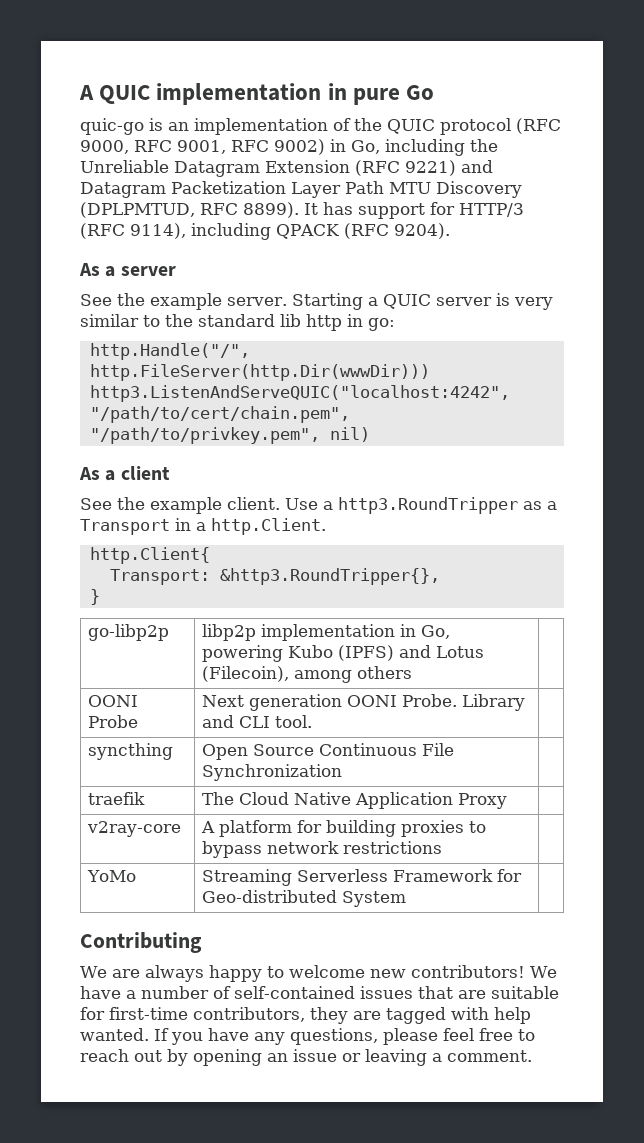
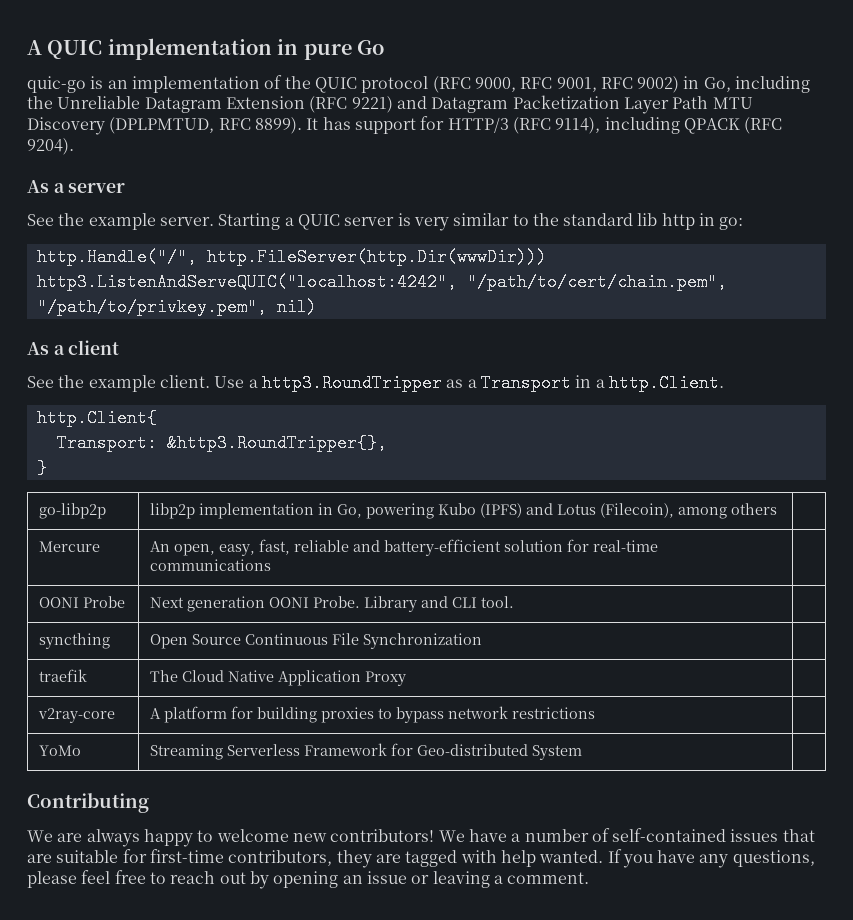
+ Mercure | An open, easy, fast, reliable and battery-efficient solution for real-time communications |

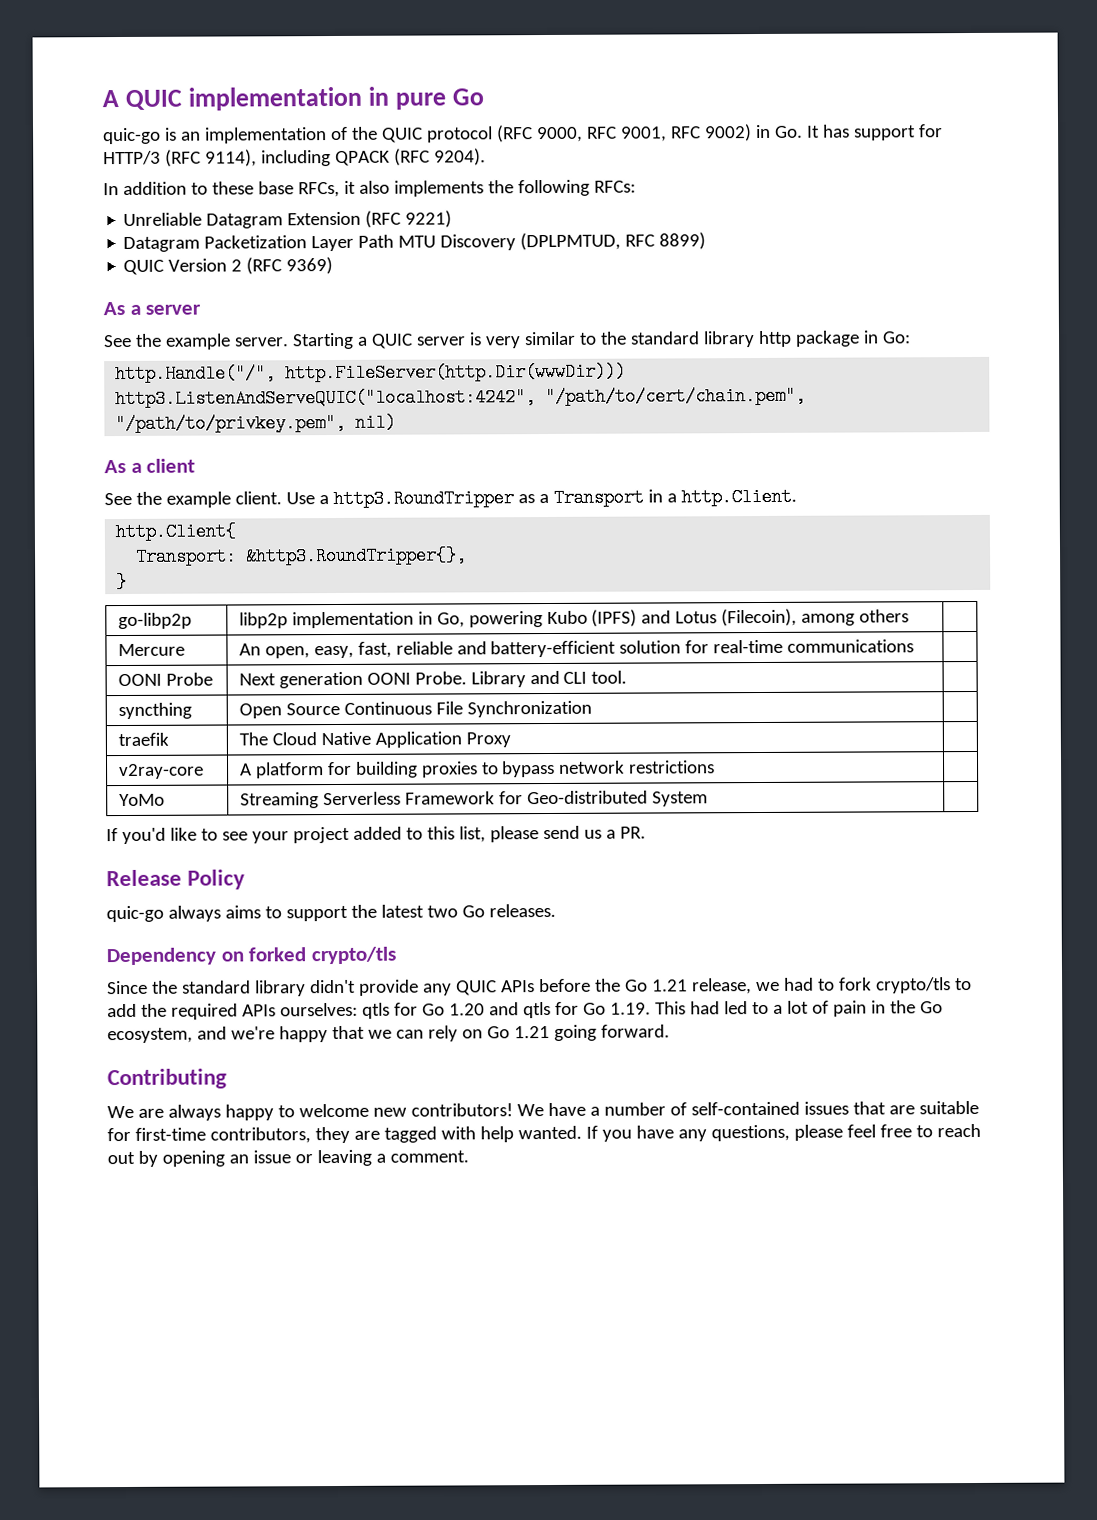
- quic-go is an implementation of the QUIC protocol (RFC 9000, RFC 9001, RFC 9002) in Go, including the Unreliable Datagram Extension (RFC 9221) and Datagram Packetization Layer Path MTU Discovery (DPLPMTUD, RFC 8899). It has support for HTTP/3 (RFC 9114), including QPACK (RFC 9204).
+ quic-go is an implementation of the QUIC protocol (RFC 9000, RFC 9001, RFC 9002) in Go. It has support for HTTP/3 (RFC 9114), including QPACK (RFC 9204).
+ In addition to these base RFCs, it also implements the following RFCs:
+ Unreliable Datagram Extension (RFC 9221)
+ Datagram Packetization Layer Path MTU Discovery (DPLPMTUD, RFC 8899)
+ QUIC Version 2 (RFC 9369)
- Starting a QUIC server is very similar to the standard lib http in go:
+ Starting a QUIC server is very similar to the standard library http package in Go:
+ If you'd like to see your project added to this list, please send us a PR.
+ Release Policy
+ quic-go always aims to support the latest two Go releases.
+ Dependency on forked crypto/tls
+ Since the standard library didn't provide any QUIC APIs before the Go 1.21 release, we had to fork crypto/tls to add the required APIs ourselves: qtls for Go 1.20 and qtls for Go 1.19. This had led to a lot of pain in the Go ecosystem, and we're happy that we can rely on Go 1.21 going forward.

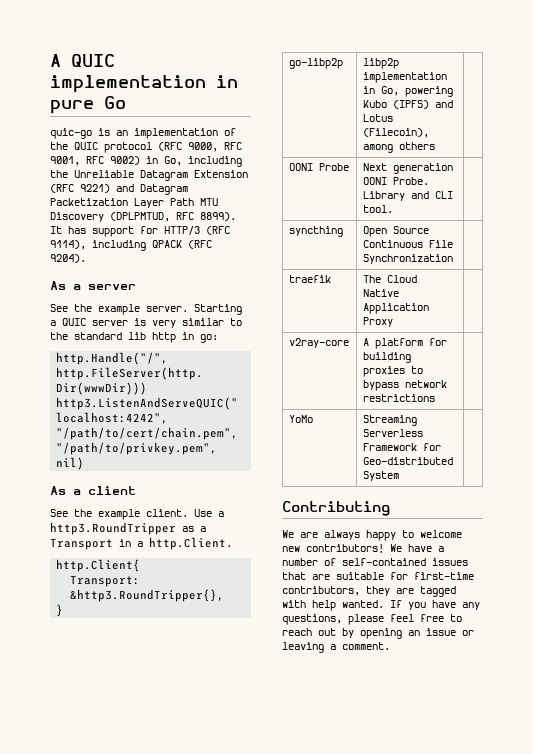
- quic-go is an implementation of the QUIC protocol (RFC 9000, RFC 9001, RFC 9002) in Go. It has support for HTTP/3 (RFC 9114), including QPACK (RFC 9204).
+ quic-go is an implementation of the QUIC protocol (RFC 9000, RFC 9001, RFC 9002) in Go, including the Unreliable Datagram Extension (RFC 9221) and Datagram Packetization Layer Path MTU Discovery (DPLPMTUD, RFC 8899). It has support for HTTP/3 (RFC 9114), including QPACK (RFC 9204).
- In addition to these base RFCs, it also implements the following RFCs:
- Unreliable Datagram Extension (RFC 9221)
- Datagram Packetization Layer Path MTU Discovery (DPLPMTUD, RFC 8899)
- QUIC Version 2 (RFC 9369)
- Starting a QUIC server is very similar to the standard library http package in Go:
+ Starting a QUIC server is very similar to the standard lib http in go:
- Mercure | An open, easy, fast, reliable and battery-efficient solution for real-time communications |
- If you'd like to see your project added to this list, please send us a PR.
- Release Policy
- quic-go always aims to support the latest two Go releases.
- Dependency on forked crypto/tls
- Since the standard library didn't provide any QUIC APIs before the Go 1.21 release, we had to fork crypto/tls to add the required APIs ourselves: qtls for Go 1.20 and qtls for Go 1.19. This had led to a lot of pain in the Go ecosystem, and we're happy that we can rely on Go 1.21 going forward.

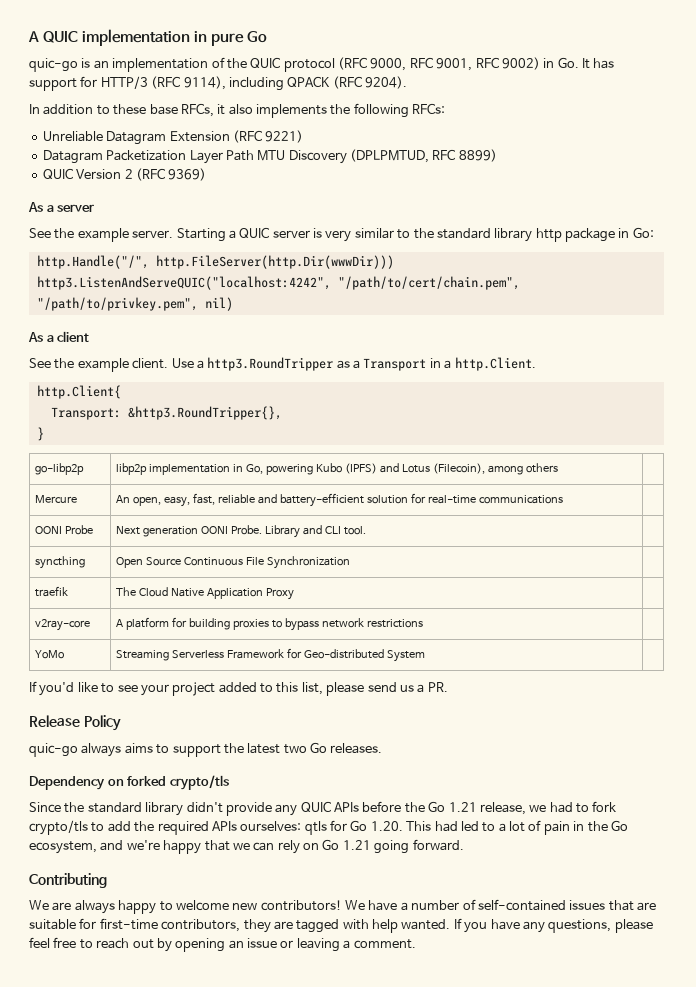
- quic-go is an implementation of the QUIC protocol (RFC 9000, RFC 9001, RFC 9002) in Go, including the Unreliable Datagram Extension (RFC 9221) and Datagram Packetization Layer Path MTU Discovery (DPLPMTUD, RFC 8899). It has support for HTTP/3 (RFC 9114), including QPACK (RFC 9204).
+ quic-go is an implementation of the QUIC protocol (RFC 9000, RFC 9001, RFC 9002) in Go. It has support for HTTP/3 (RFC 9114), including QPACK (RFC 9204).
+ In addition to these base RFCs, it also implements the following RFCs:
+ Unreliable Datagram Extension (RFC 9221)
+ Datagram Packetization Layer Path MTU Discovery (DPLPMTUD, RFC 8899)
+ QUIC Version 2 (RFC 9369)
- Starting a QUIC server is very similar to the standard lib http in go:
+ Starting a QUIC server is very similar to the standard library http package in Go:
+ Mercure | An open, easy, fast, reliable and battery-efficient solution for real-time communications |
+ If you'd like to see your project added to this list, please send us a PR.
+ Release Policy
+ quic-go always aims to support the latest two Go releases.
+ Dependency on forked crypto/tls
+ Since the standard library didn't provide any QUIC APIs before the Go 1.21 release, we had to fork crypto/tls to add the required APIs ourselves: qtls for Go 1.20. This had led to a lot of pain in the Go ecosystem, and we're happy that we can rely on Go 1.21 going forward.

